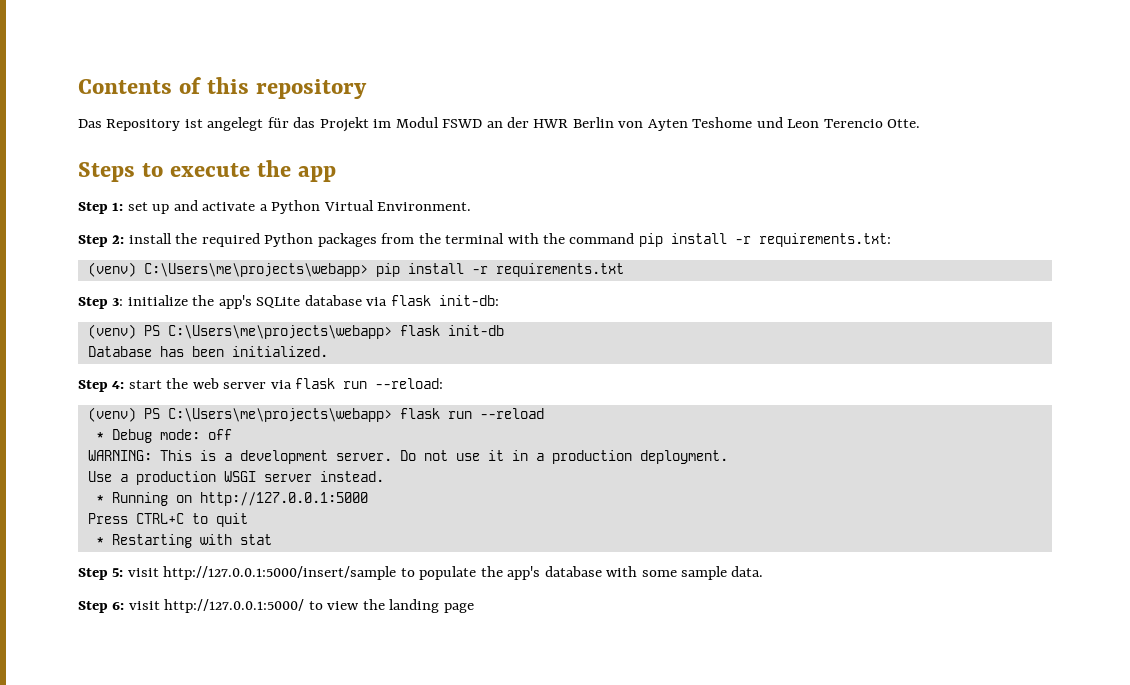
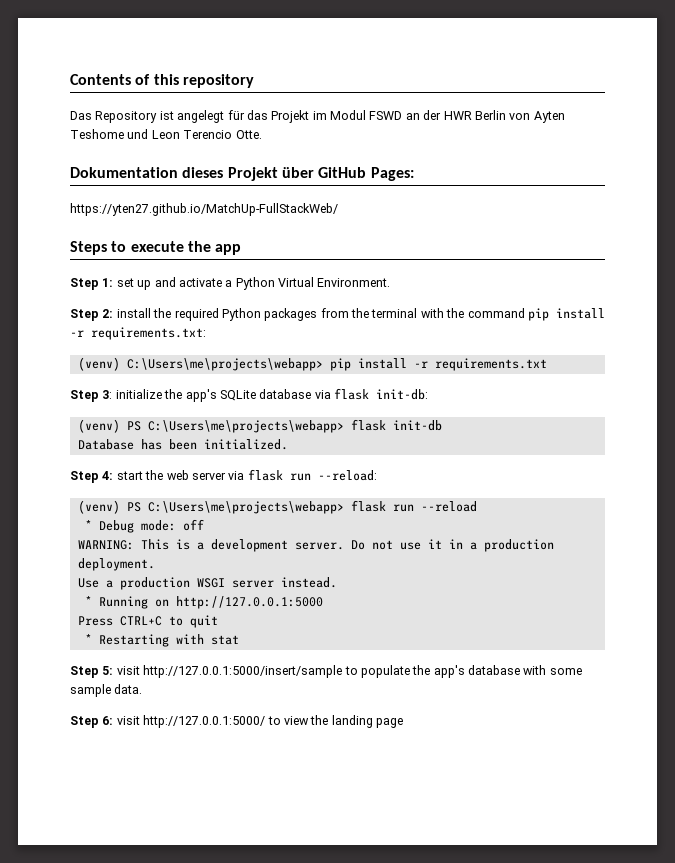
+ Dokumentation dieses Projekt über GitHub Pages:
+ https://yten27.github.io/MatchUp-FullStackWeb/

